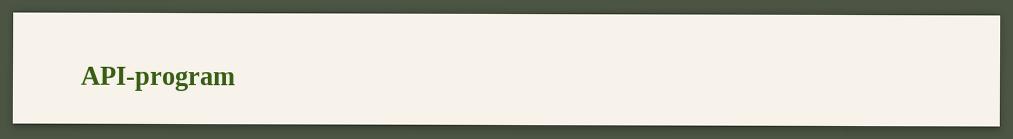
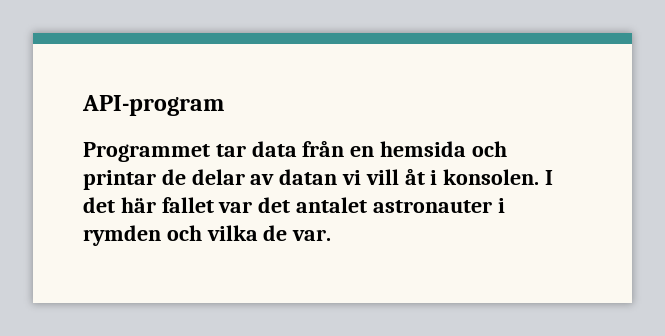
+ Programmet tar data från en hemsida och printar de delar av datan vi vill åt i konsolen. I det här fallet var det antalet astronauter i rymden och vilka de var.

